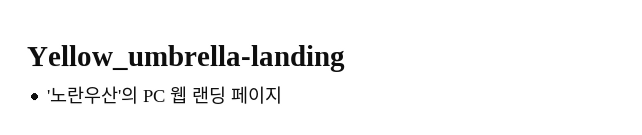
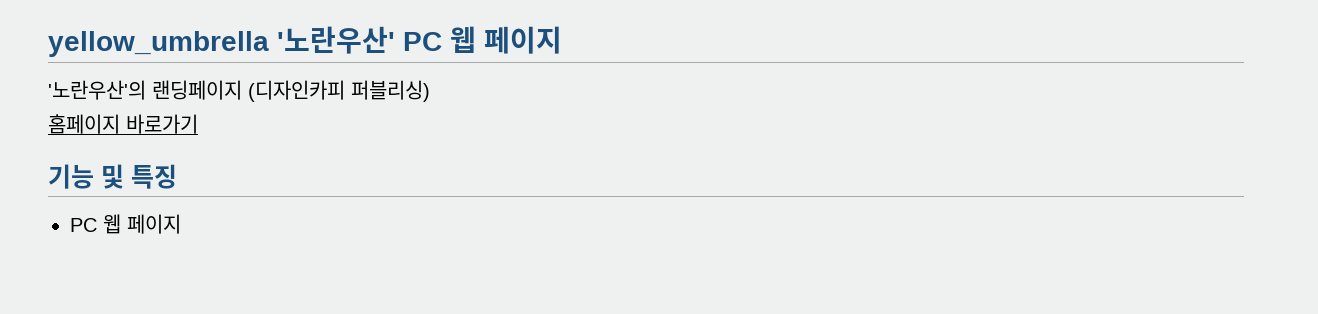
- Yellow_umbrella-landing
- '노란우산'의 PC 웹 랜딩 페이지
+ yellow_umbrella '노란우산' PC 웹 페이지
+ '노란우산'의 랜딩페이지 (디자인카피 퍼블리싱)
+ 홈페이지 바로가기
+ 기능 및 특징
+ PC 웹 페이지

